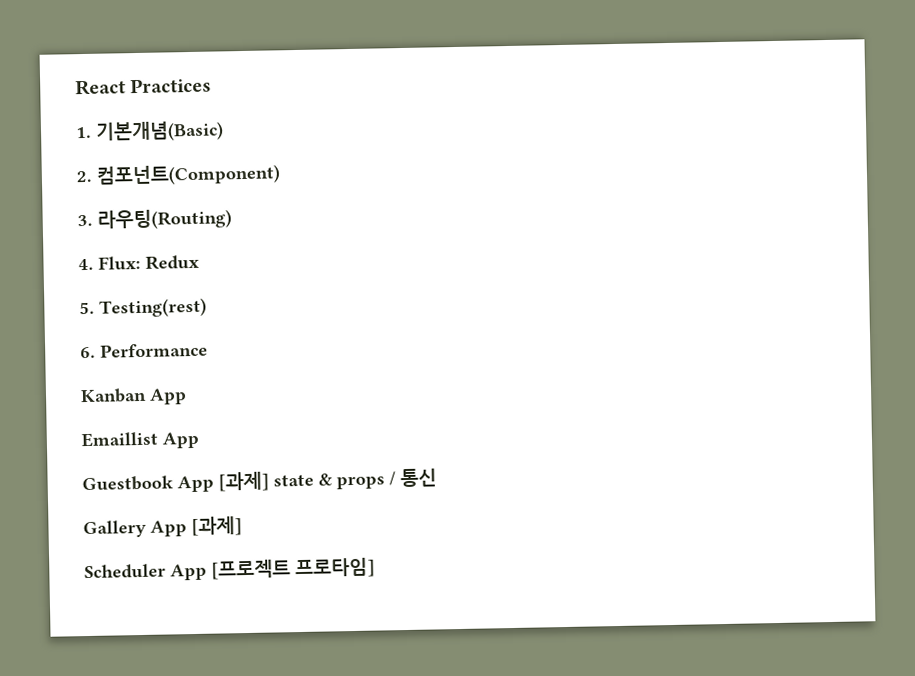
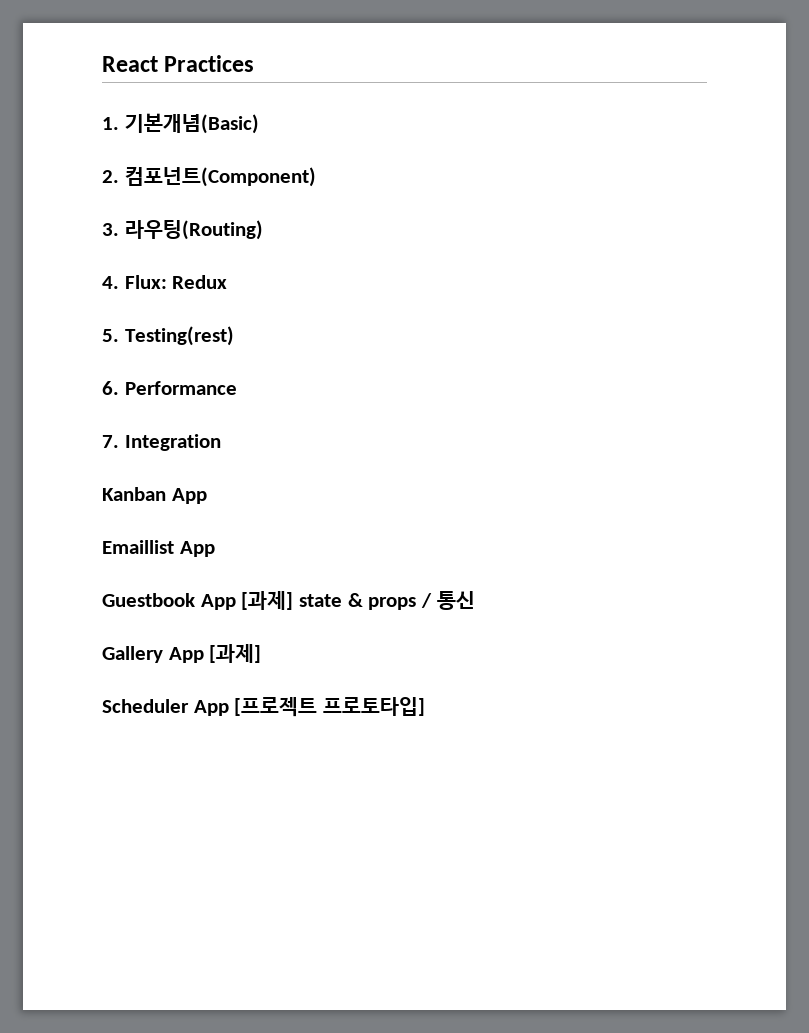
+ 7. Integration
- Scheduler App [프로젝트 프로타임]
+ Scheduler App [프로젝트 프로토타입]

